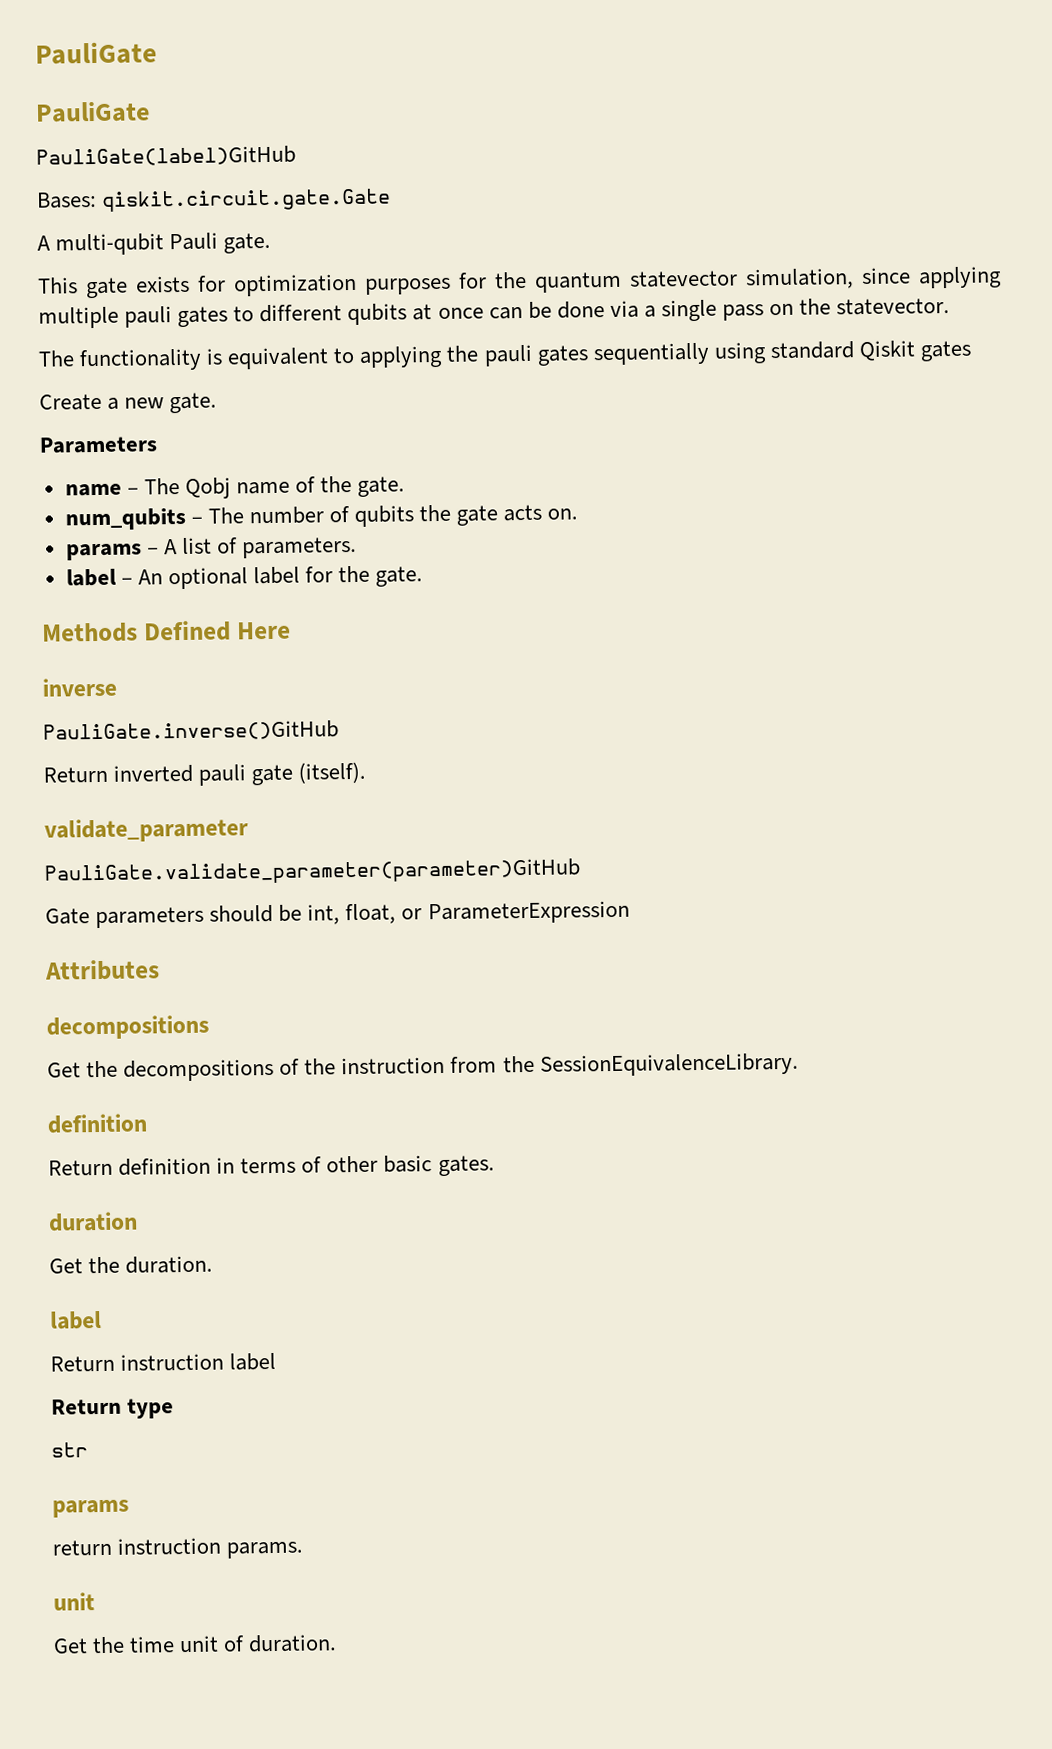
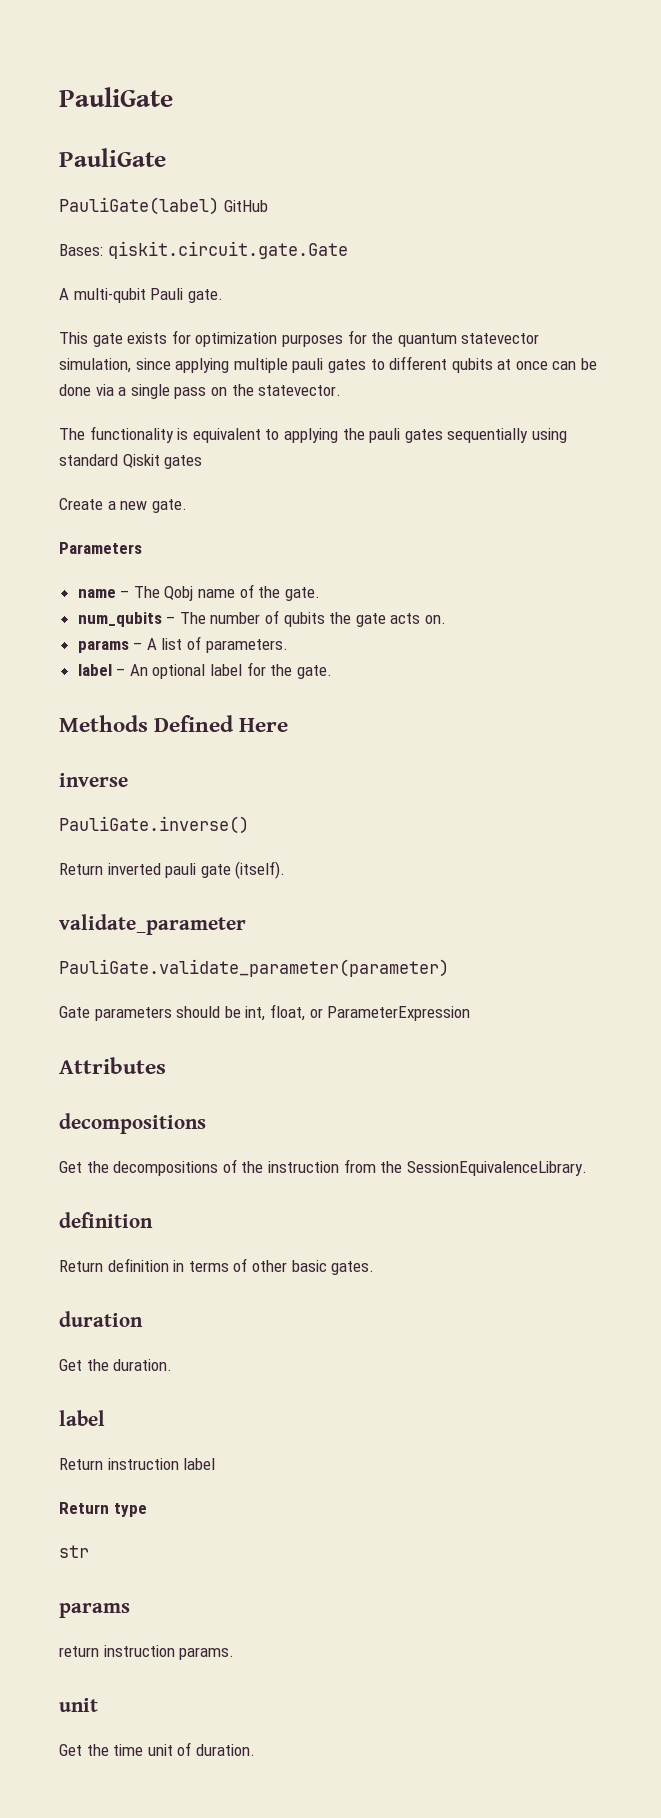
- PauliGate(label)GitHub
+ PauliGate(label) GitHub
- PauliGate.inverse()GitHub
+ PauliGate.inverse()
- PauliGate.validate_parameter(parameter)GitHub
+ PauliGate.validate_parameter(parameter)

